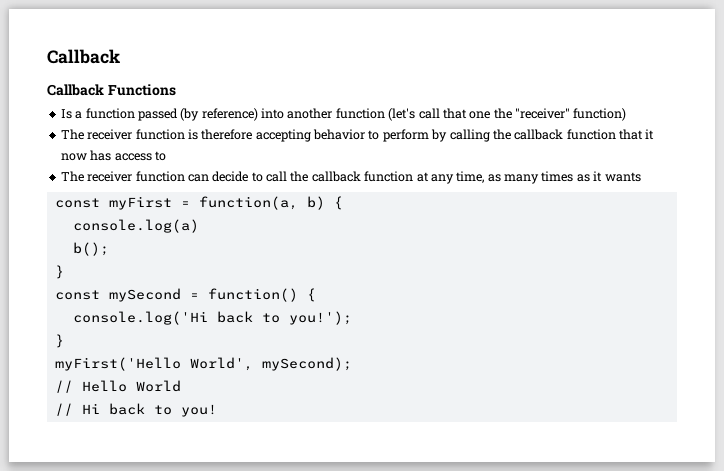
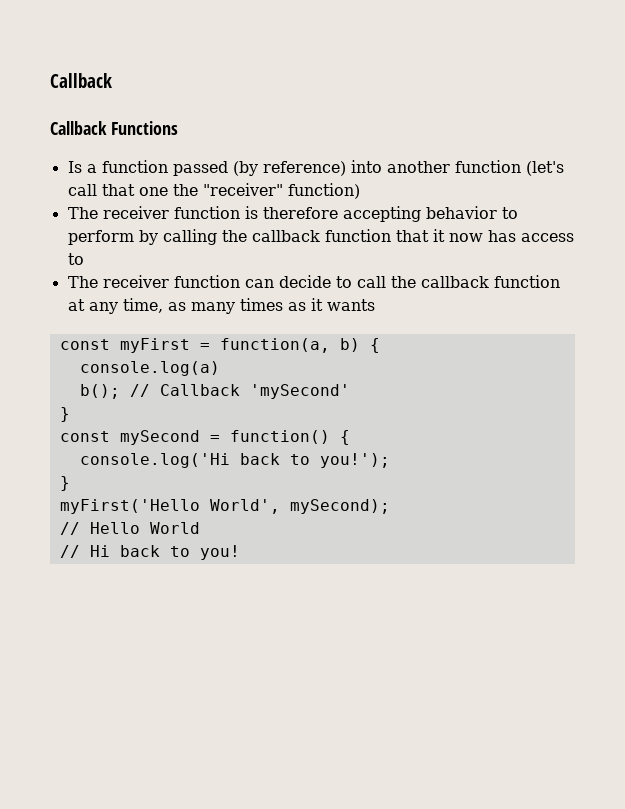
- b();
+ b(); // Callback 'mySecond'

